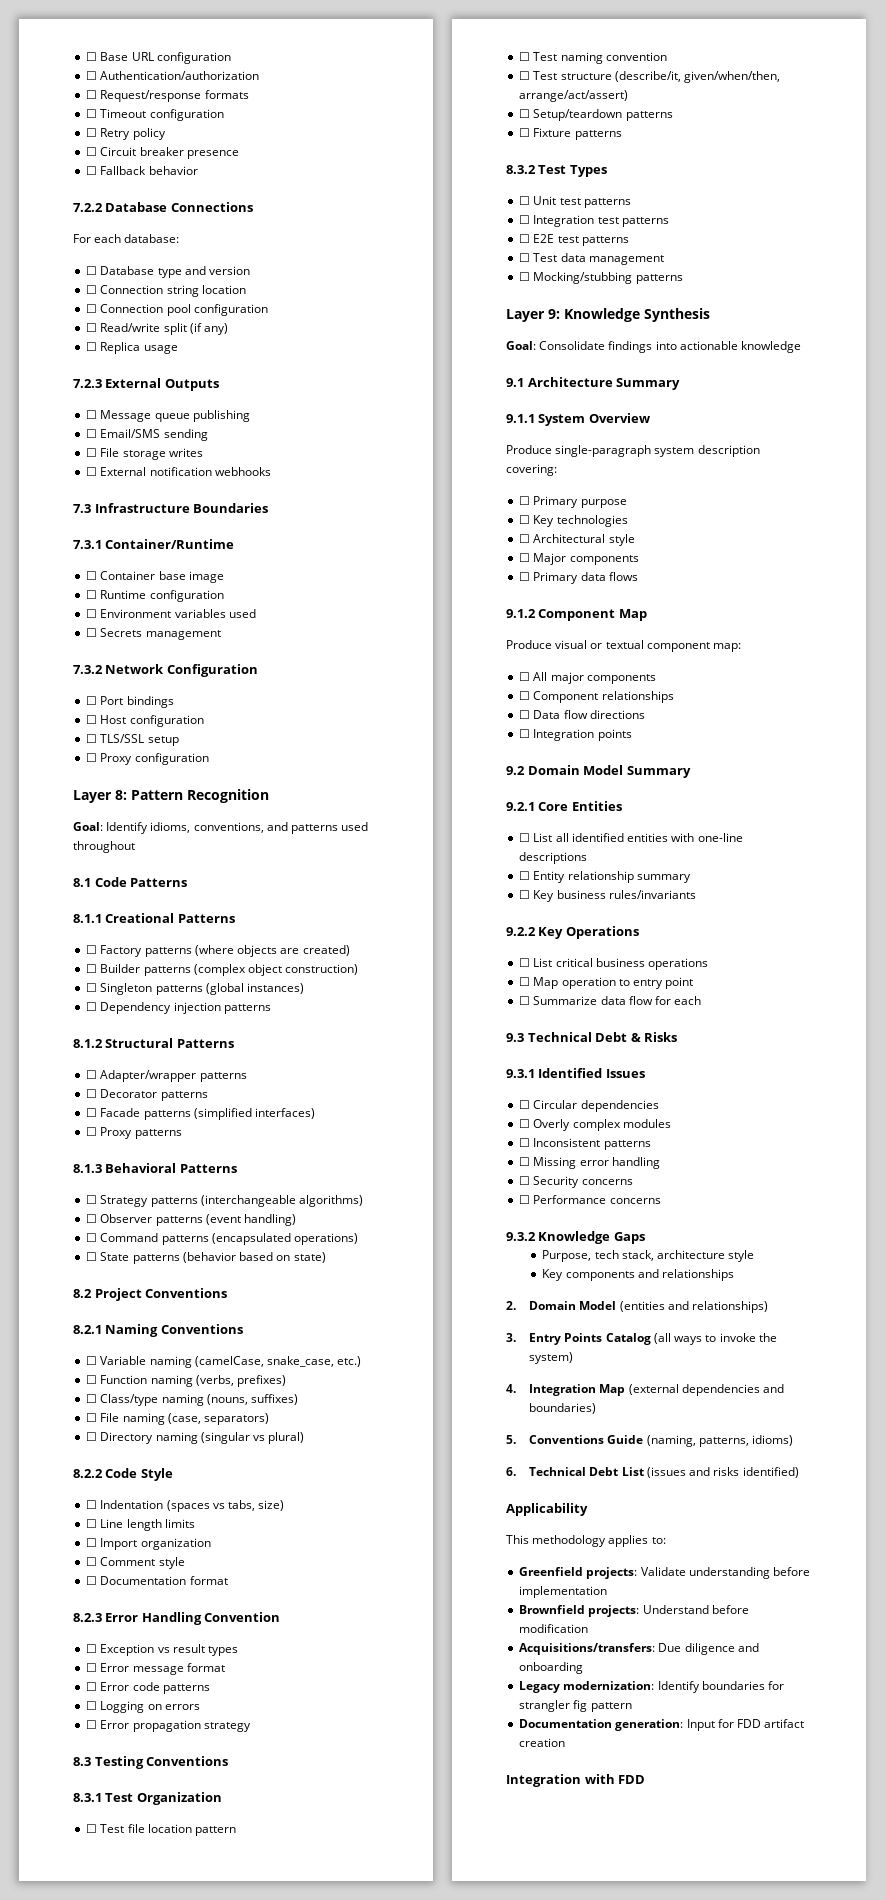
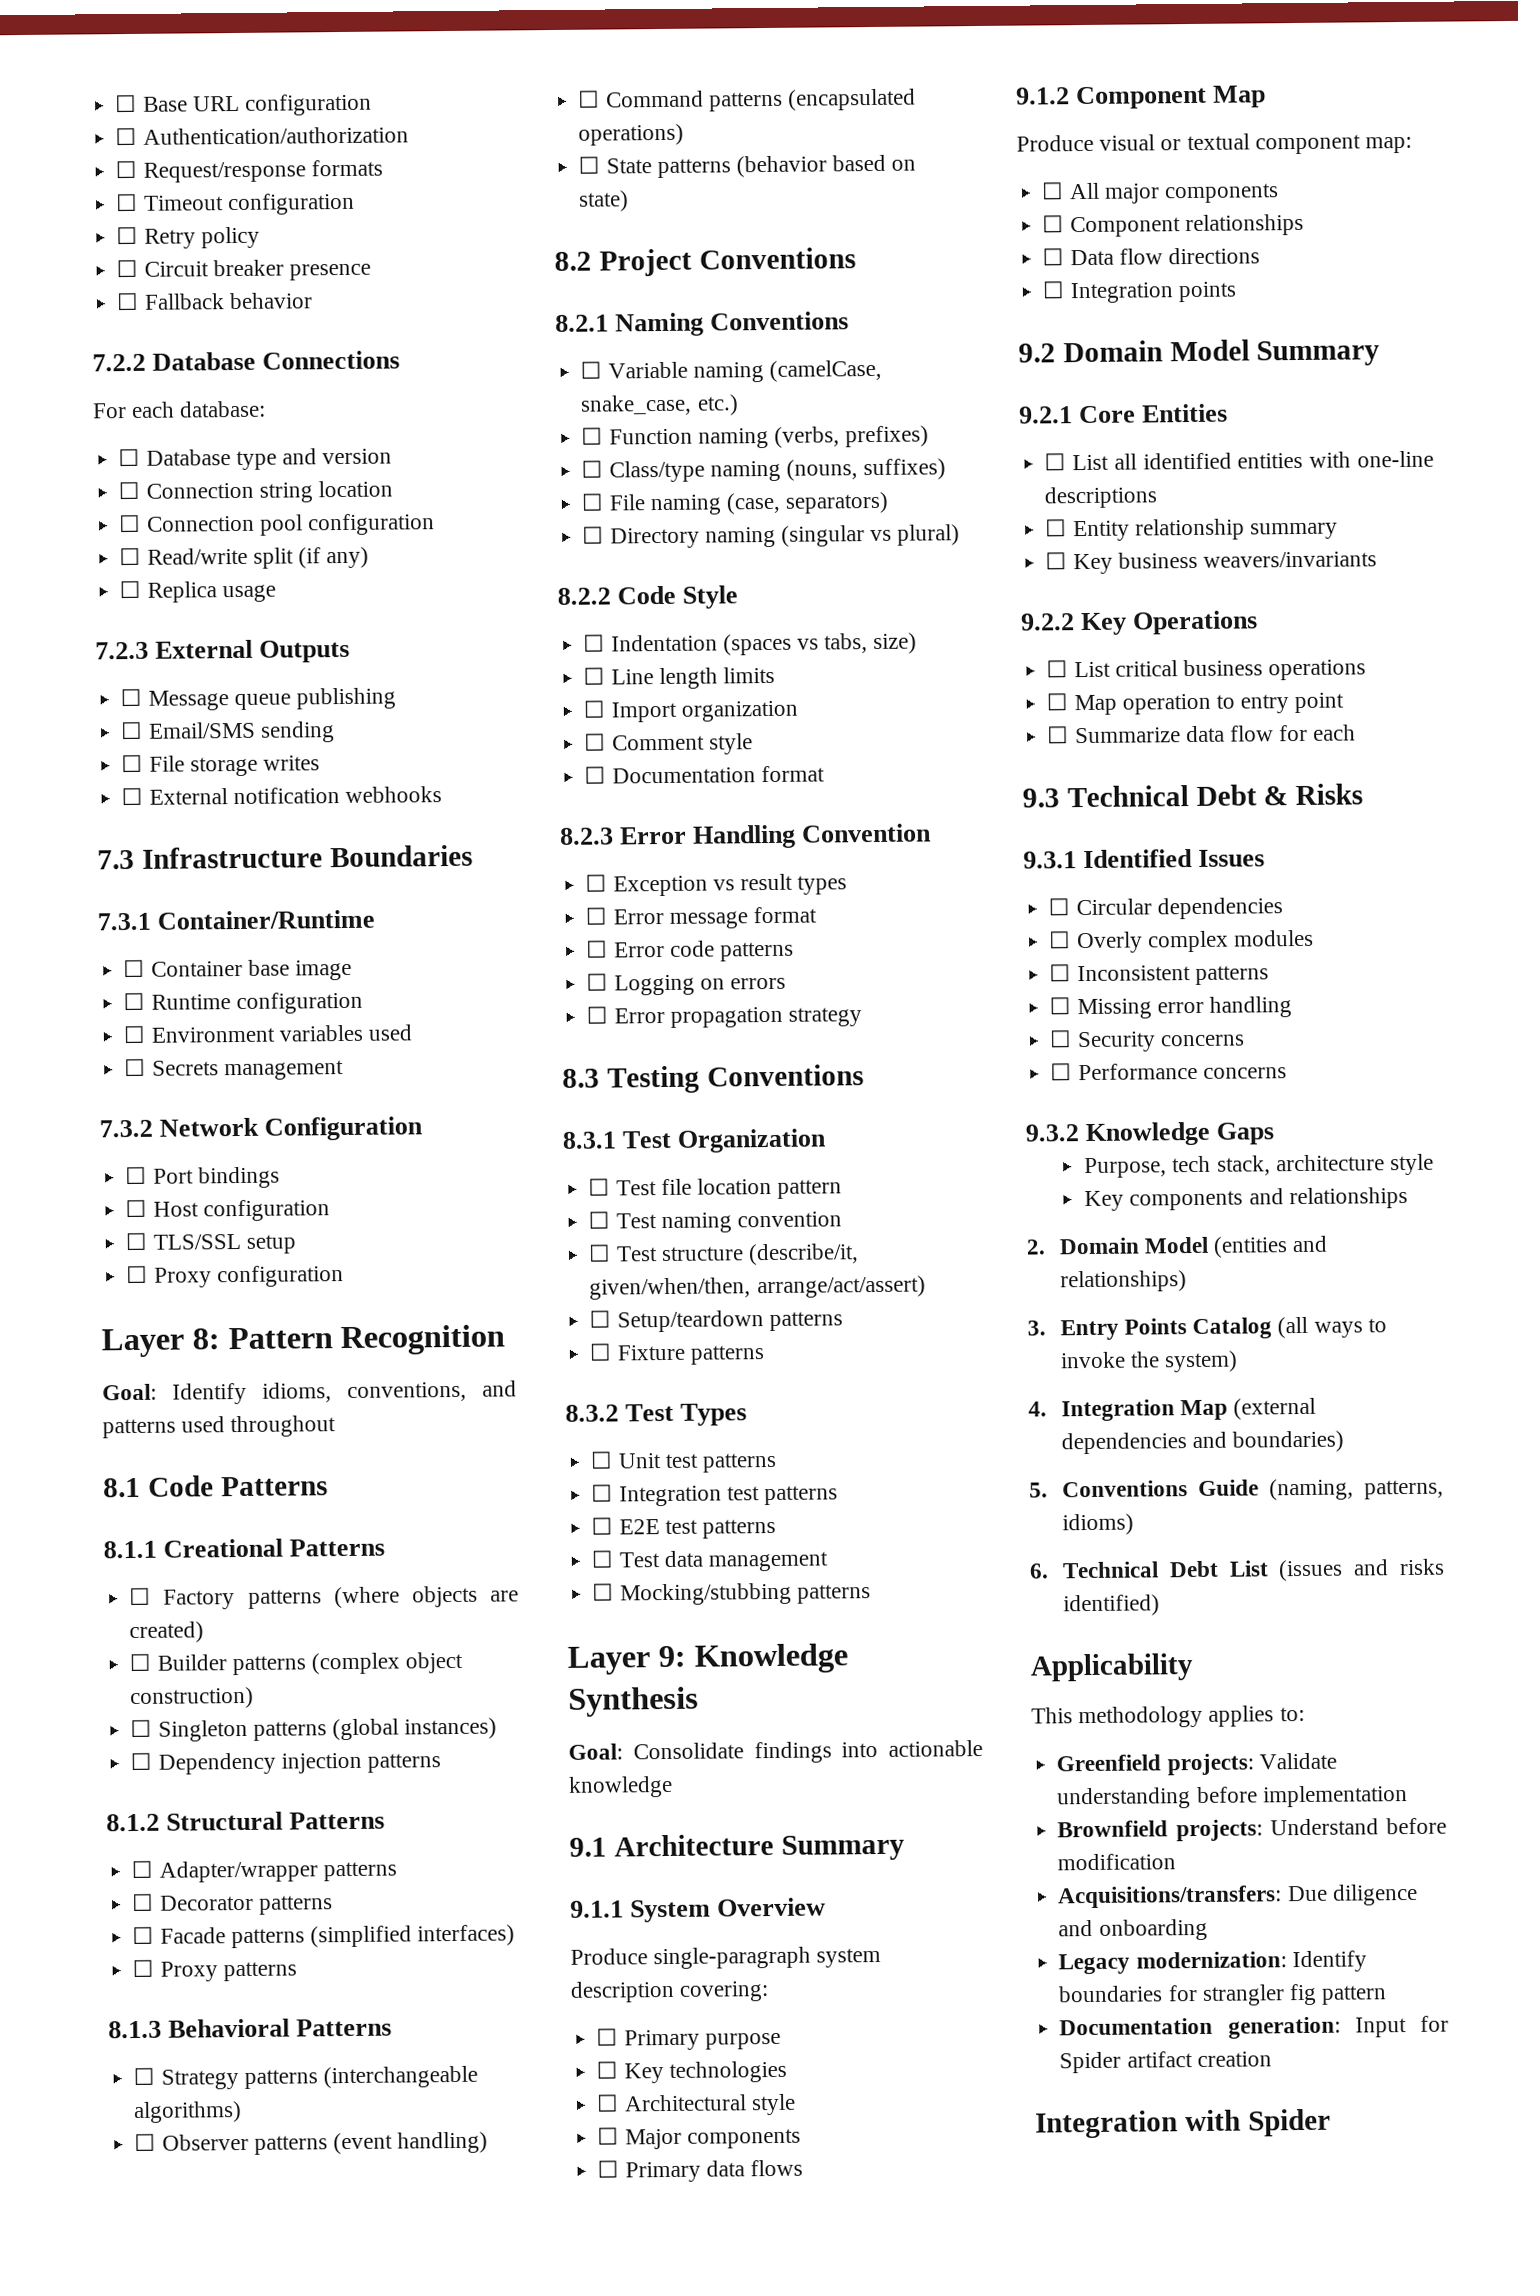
- ☐ Key business rules/invariants
+ ☐ Key business weavers/invariants
- Documentation generation: Input for FDD artifact creation
+ Documentation generation: Input for Spider artifact creation
- Integration with FDD
+ Integration with Spider

